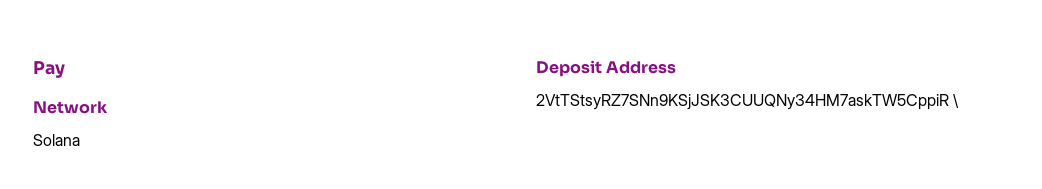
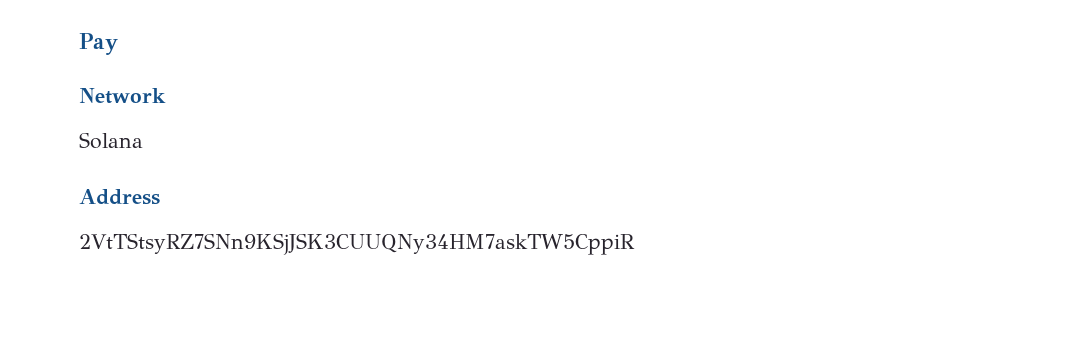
- Deposit Address
+ Address
- 2VtTStsyRZ7SNn9KSjJSK3CUUQNy34HM7askTW5CppiR \
+ 2VtTStsyRZ7SNn9KSjJSK3CUUQNy34HM7askTW5CppiR

